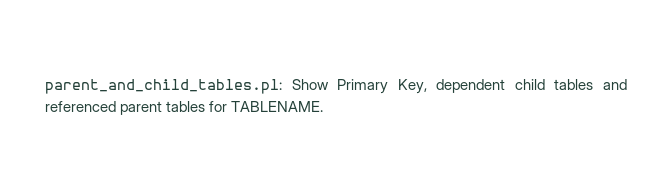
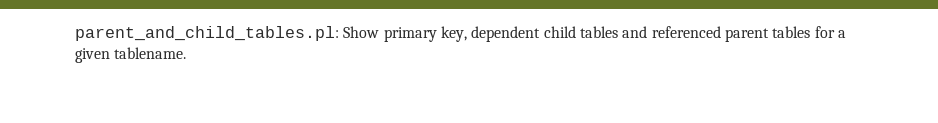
- parent_and_child_tables.pl: Show Primary Key, dependent child tables and referenced parent tables for TABLENAME.
+ parent_and_child_tables.pl: Show primary key, dependent child tables and referenced parent tables for a given tablename.

